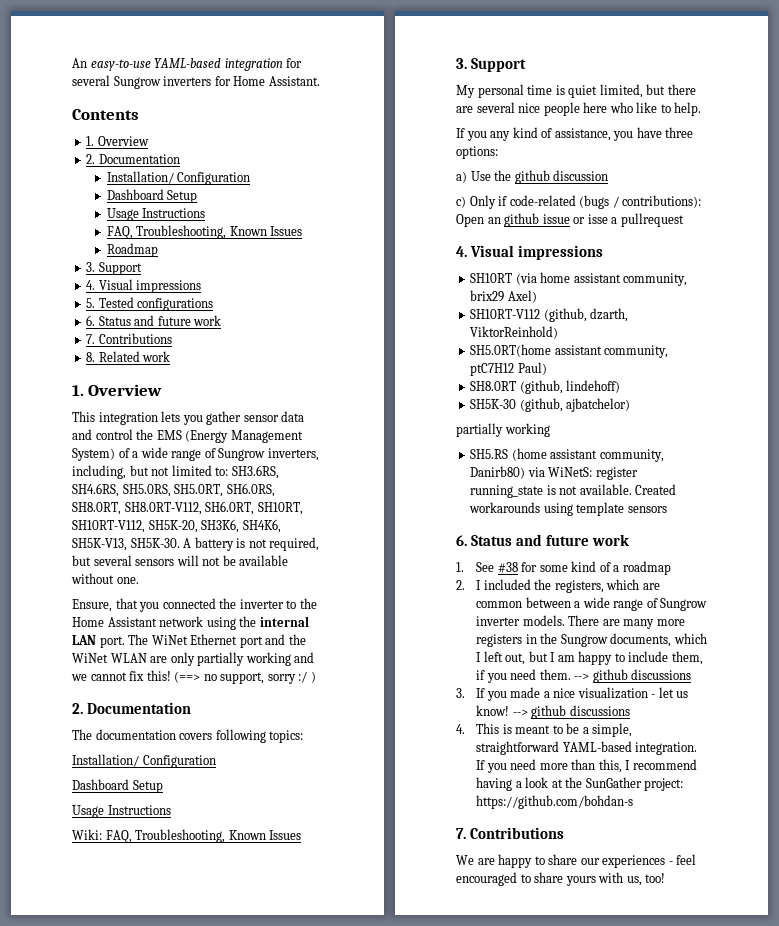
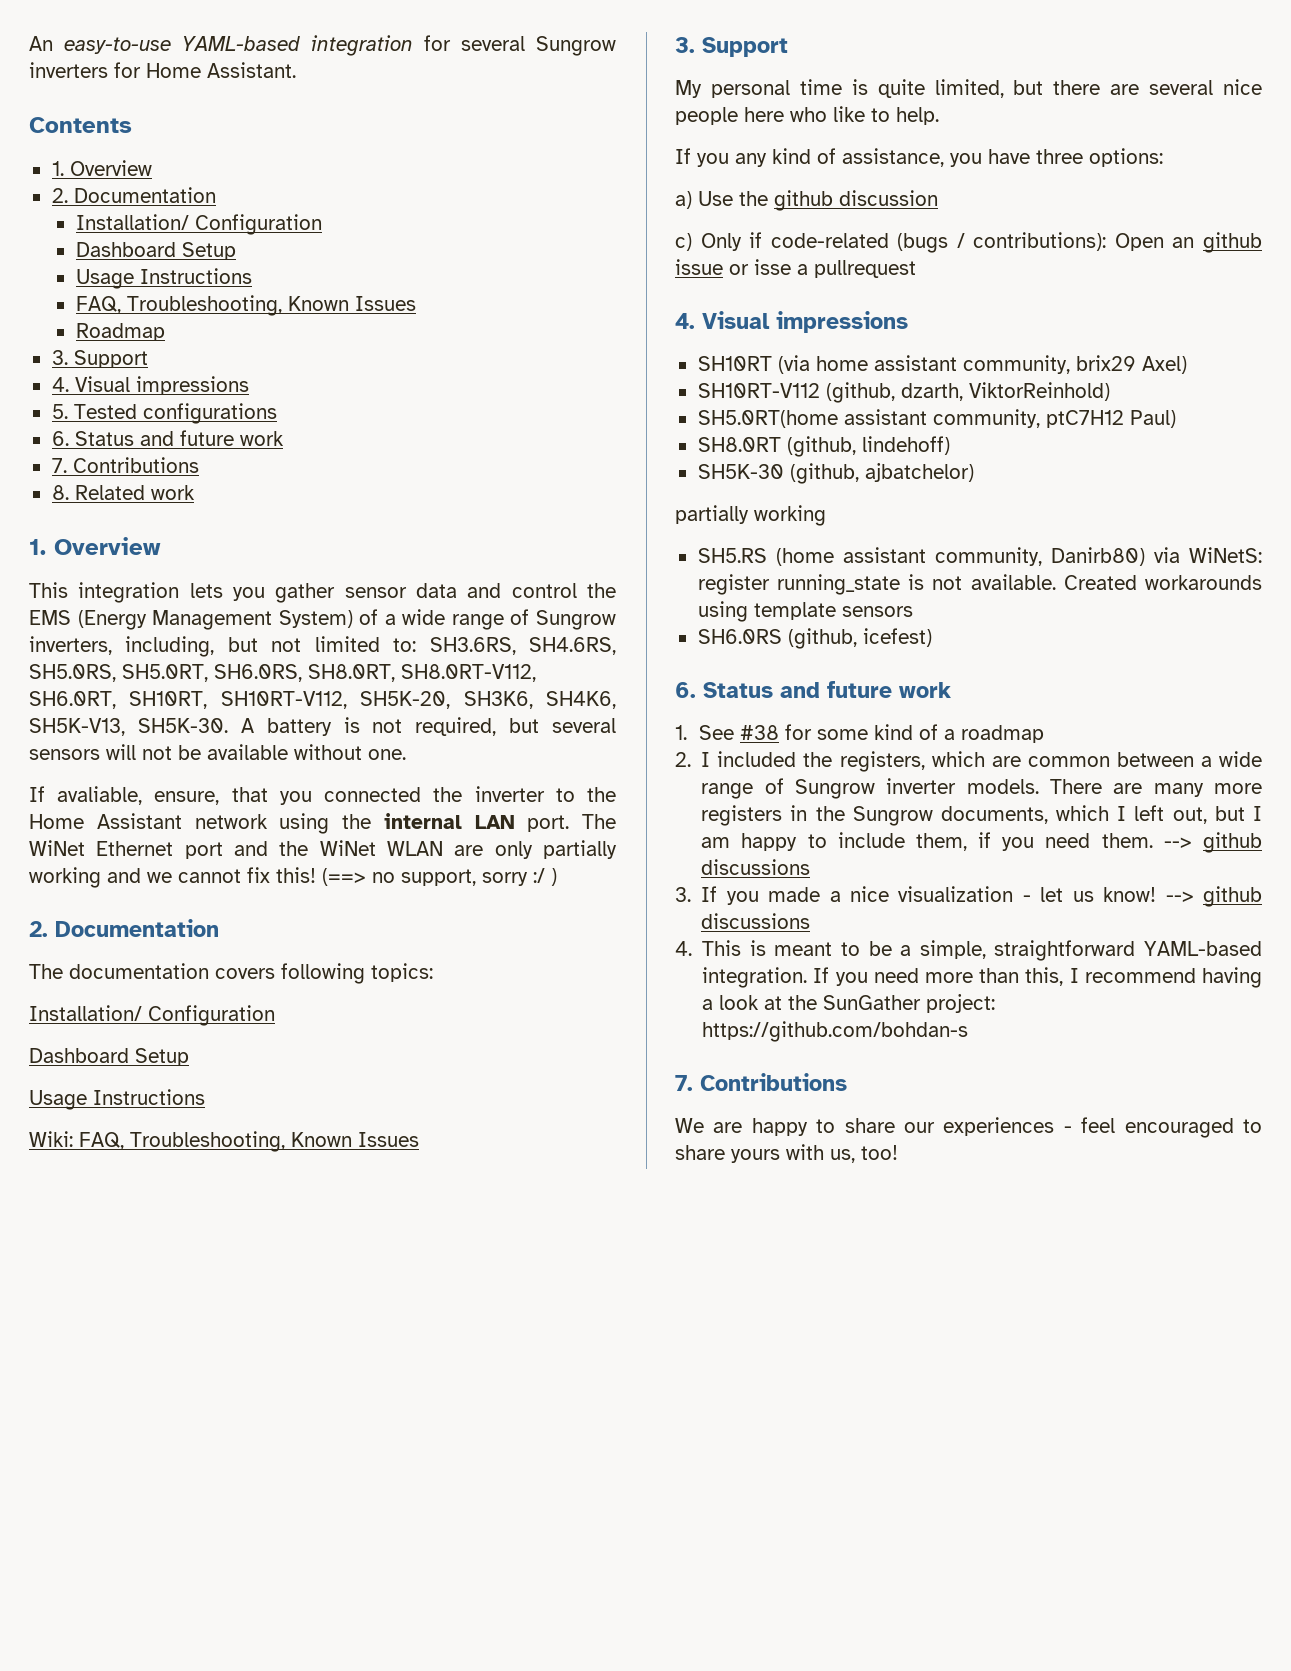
- Ensure, that you connected the inverter to the Home Assistant network using the internal LAN port.
+ If avaliable, ensure, that you connected the inverter to the Home Assistant network using the internal LAN port.
- My personal time is quiet limited, but there are several nice people here who like to help.
+ My personal time is quite limited, but there are several nice people here who like to help.
+ SH6.0RS (github, icefest)

